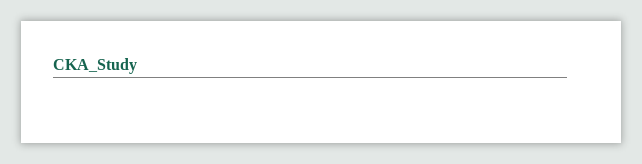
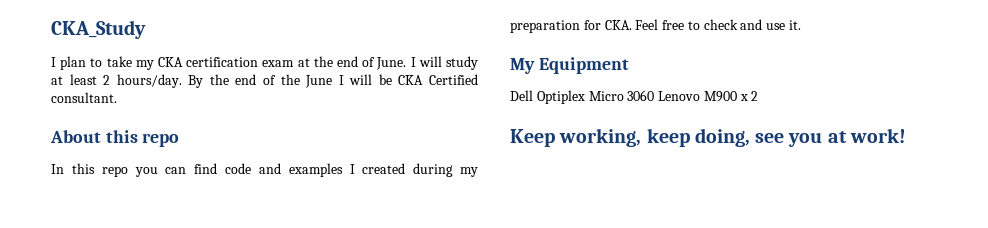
+ I plan to take my CKA certification exam at the end of June. I will study at least 2 hours/day. By the end of the June I will be CKA Certified consultant.
+ About this repo
+ In this repo you can find code and examples I created during my preparation for CKA. Feel free to check and use it.
+ My Equipment
+ Dell Optiplex Micro 3060 Lenovo M900 x 2
+ Keep working, keep doing, see you at work!

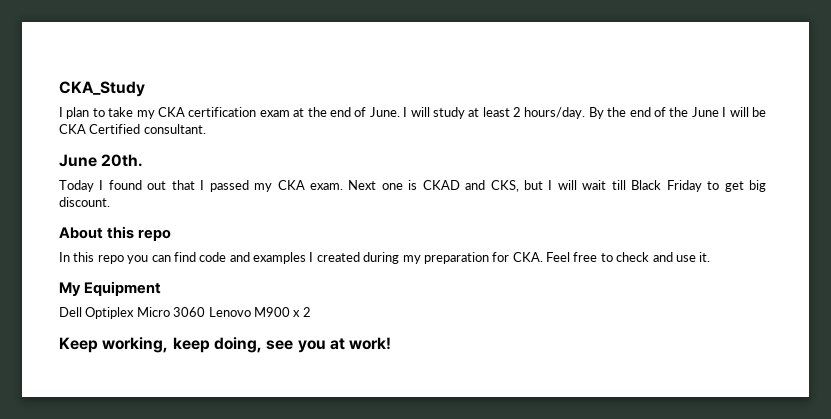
+ June 20th.
+ Today I found out that I passed my CKA exam. Next one is CKAD and CKS, but I will wait till Black Friday to get big discount.

